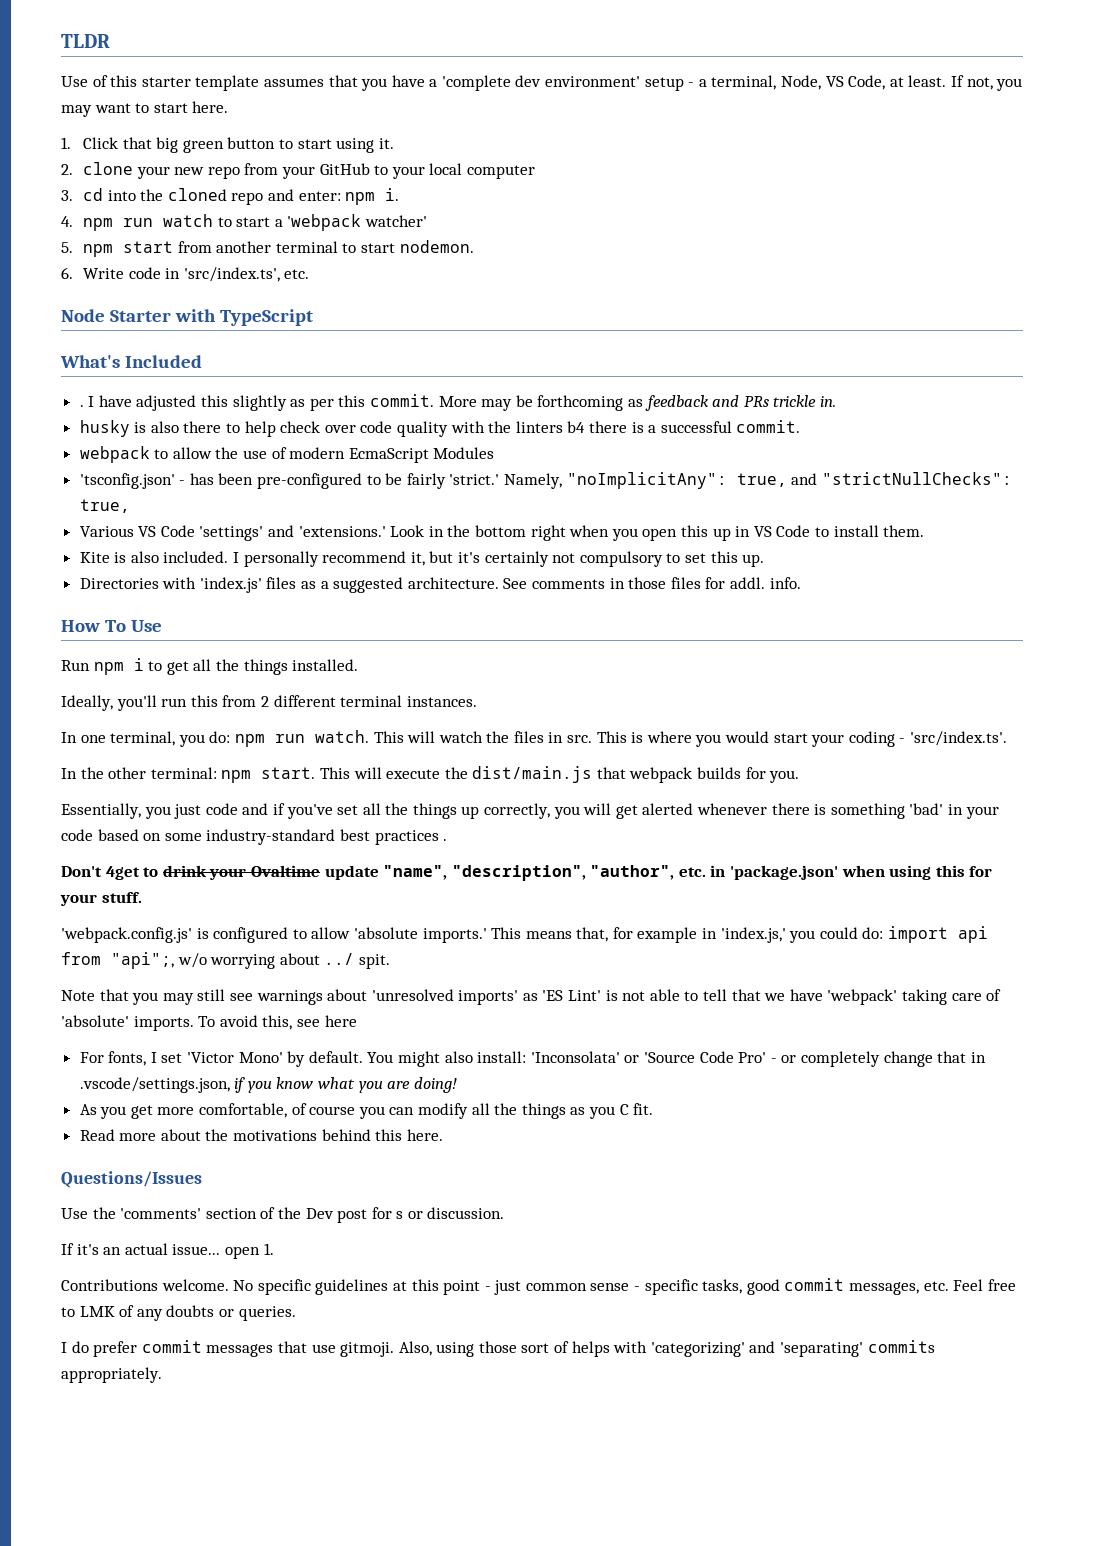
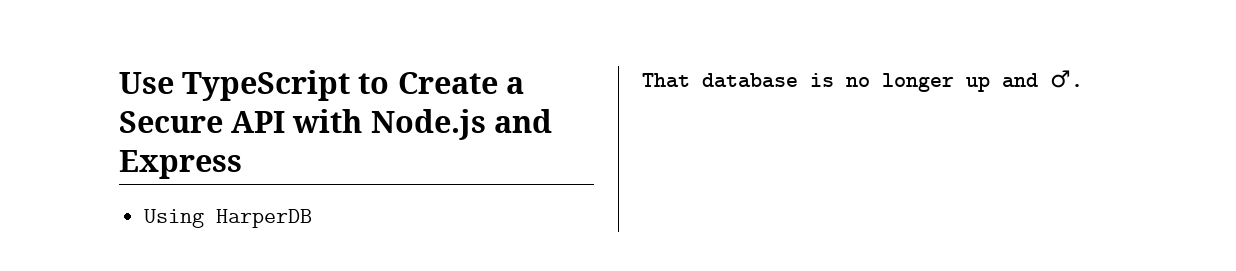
- TLDR
- Use of this starter template assumes that you have a 'complete dev environment' setup - a terminal, Node, VS Code, at least. If not, you may want to start here.
- 1. Click that big green button to start using it.
- 2. clone your new repo from your GitHub to your local computer
- 3. cd into the cloned repo and enter: npm i.
- 4. npm run watch to start a 'webpack watcher'
- 5. npm start from another terminal to start nodemon.
- 6. Write code in 'src/index.ts', etc.
- Node Starter with TypeScript
- What's Included
- . I have adjusted this slightly as per this commit. More may be forthcoming as feedback and PRs trickle in.
- husky is also there to help check over code quality with the linters b4 there is a successful commit.
- webpack to allow the use of modern EcmaScript Modules
- 'tsconfig.json' - has been pre-configured to be fairly 'strict.' Namely, "noImplicitAny": true, and "strictNullChecks": true,
- Various VS Code 'settings' and 'extensions.' Look in the bottom right when you open this up in VS Code to install them.
- Kite is also included. I personally recommend it, but it's certainly not compulsory to set this up.
- Directories with 'index.js' files as a suggested architecture. See comments in those files for addl. info.
- How To Use
- Run npm i to get all the things installed.
- Ideally, you'll run this from 2 different terminal instances.
- In one terminal, you do: npm run watch. This will watch the files in src. This is where you would start your coding - 'src/index.ts'.
- In the other terminal: npm start. This will execute the dist/main.js that webpack builds for you.
- Essentially, you just code and if you've set all the things up correctly, you will get alerted whenever there is something 'bad' in your code based on some industry-standard best practices .
- Don't 4get to drink your Ovaltime update "name", "description", "author", etc. in 'package.json' when using this for your stuff.
- 'webpack.config.js' is configured to allow 'absolute imports.' This means that, for example in 'index.js,' you could do: import api from "api";, w/o worrying about ../ spit.
- Note that you may still see warnings about 'unresolved imports' as 'ES Lint' is not able to tell that we have 'webpack' taking care of 'absolute' imports. To avoid this, see here
- For fonts, I set 'Victor Mono' by default. You might also install: 'Inconsolata' or 'Source Code Pro' - or completely change that in .vscode/settings.json, if you know what you are doing!
- As you get more comfortable, of course you can modify all the things as you C fit.
- Read more about the motivations behind this here.
- Questions/Issues
- Use the 'comments' section of the Dev post for s or discussion.
- If it's an actual issue... open 1.
- Contributions welcome. No specific guidelines at this point - just common sense - specific tasks, good commit messages, etc. Feel free to LMK of any doubts or queries.
- I do prefer commit messages that use gitmoji. Also, using those sort of helps with 'categorizing' and 'separating' commits appropriately.
+ Use TypeScript to Create a Secure API with Node.js and Express
+ Using HarperDB
+ That database is no longer up and ♂.

